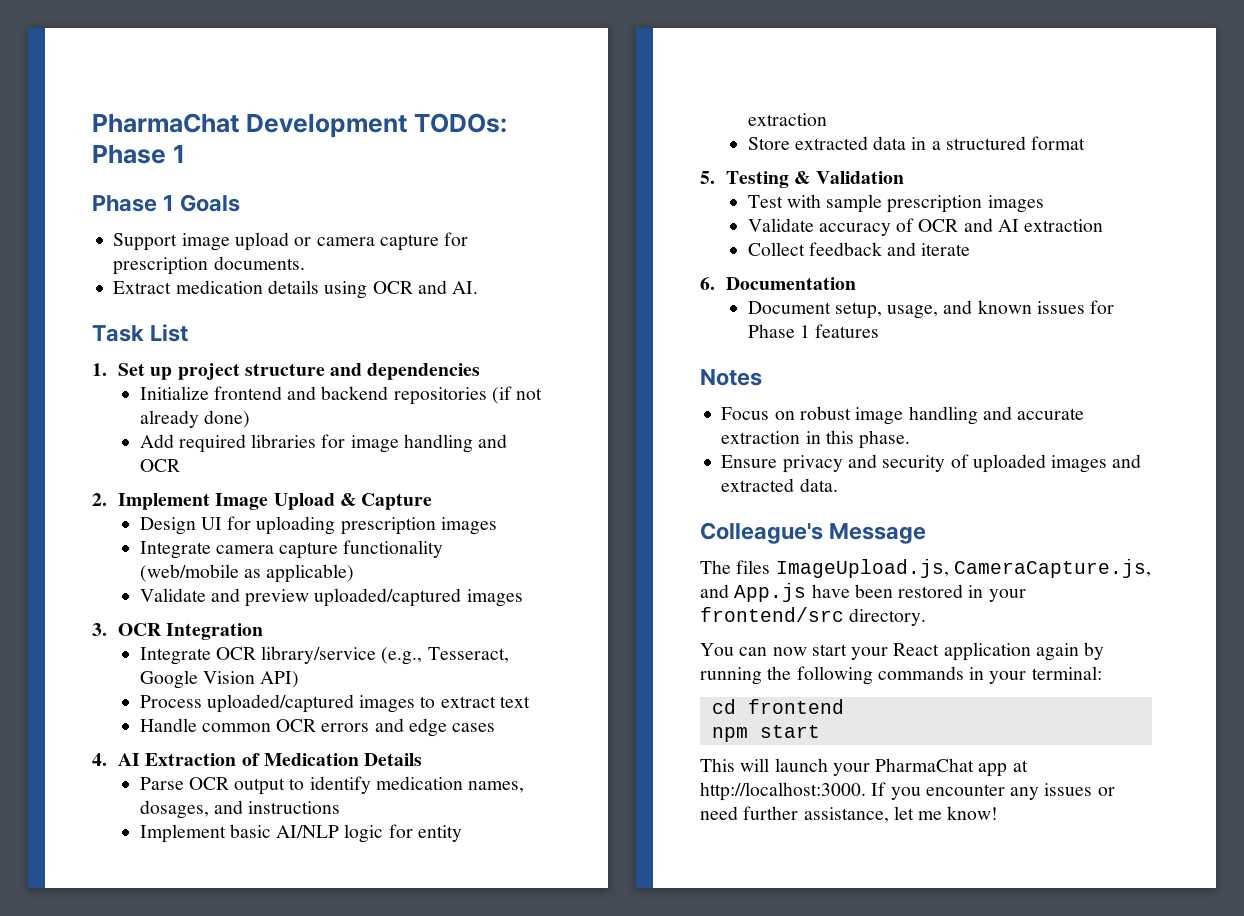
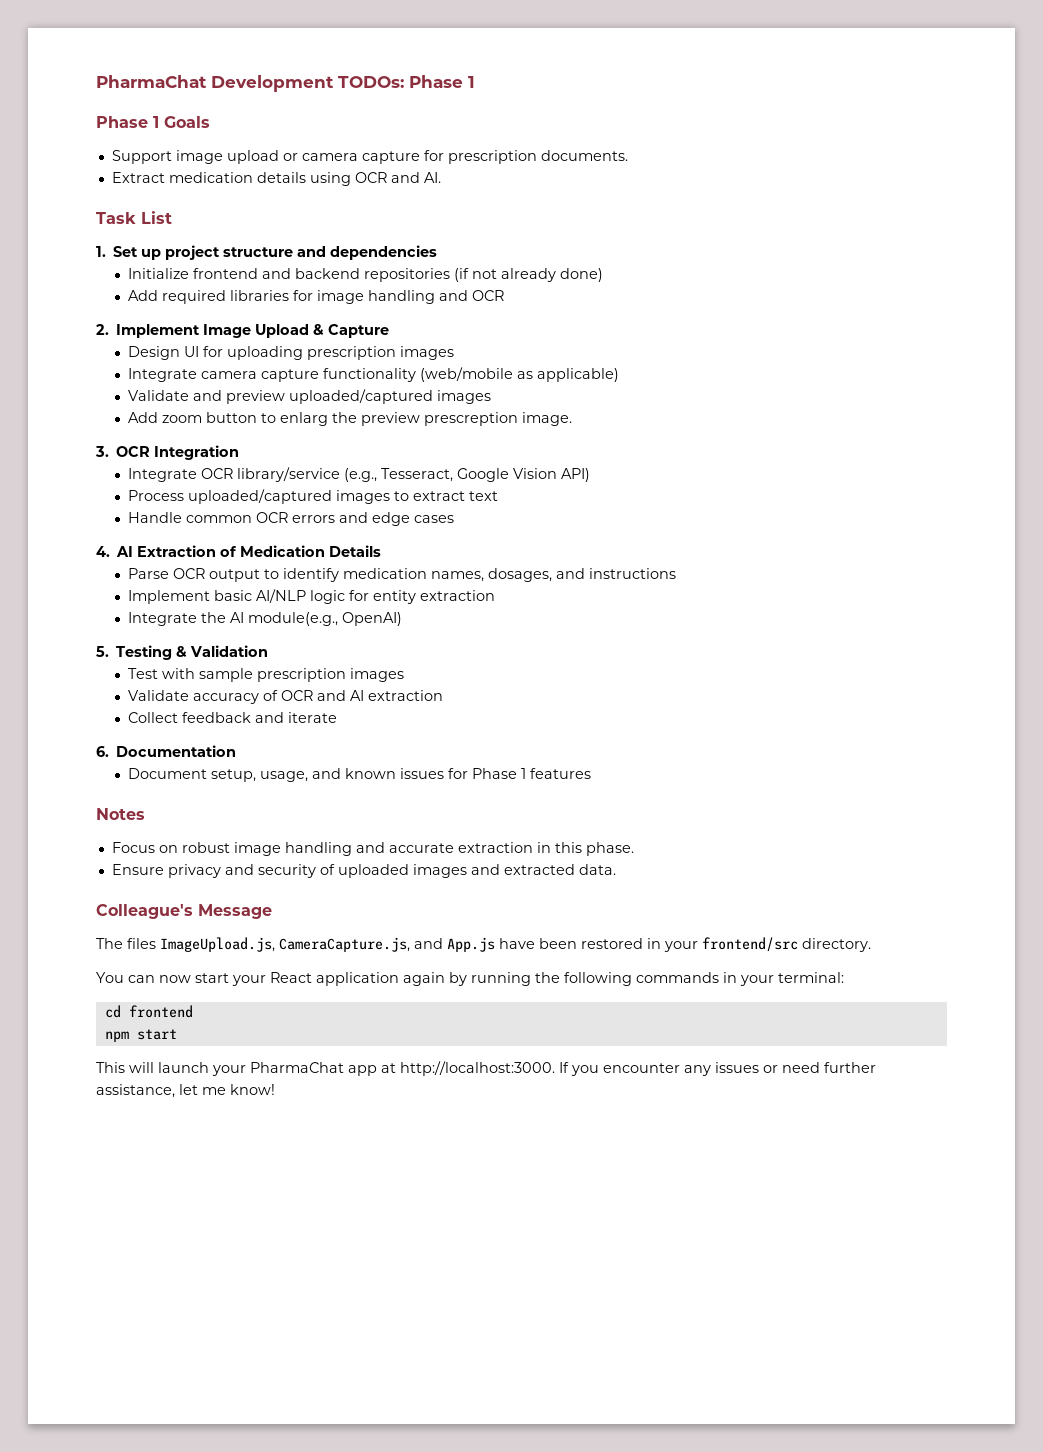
+ Add zoom button to enlarg the preview prescreption image.
- Store extracted data in a structured format
+ Integrate the AI module(e.g., OpenAI)

